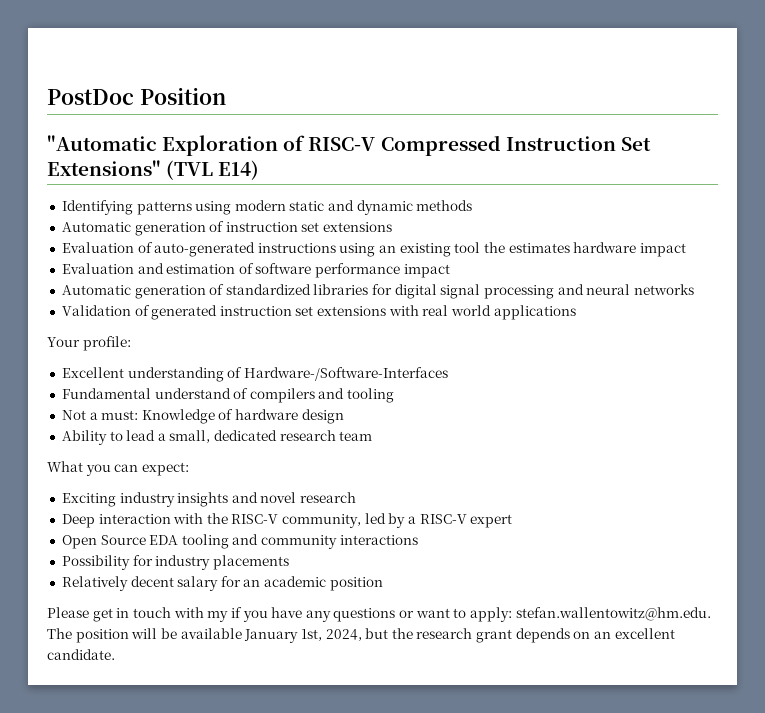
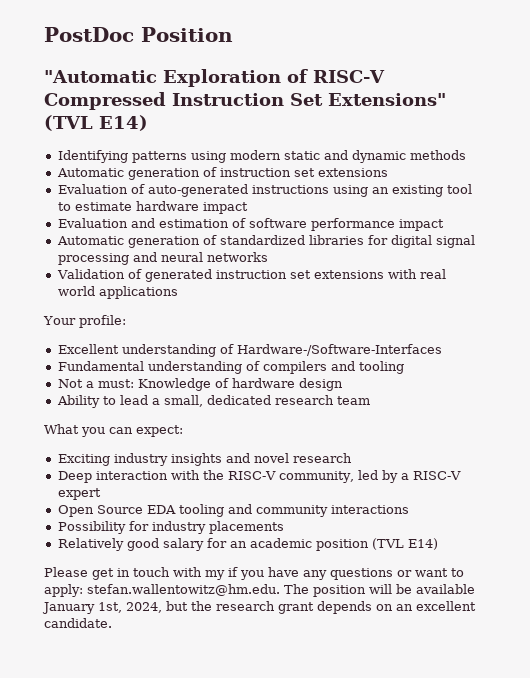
- Evaluation of auto-generated instructions using an existing tool the estimates hardware impact
+ Evaluation of auto-generated instructions using an existing tool to estimate hardware impact
- Fundamental understand of compilers and tooling
+ Fundamental understanding of compilers and tooling
- Relatively decent salary for an academic position
+ Relatively good salary for an academic position (TVL E14)

